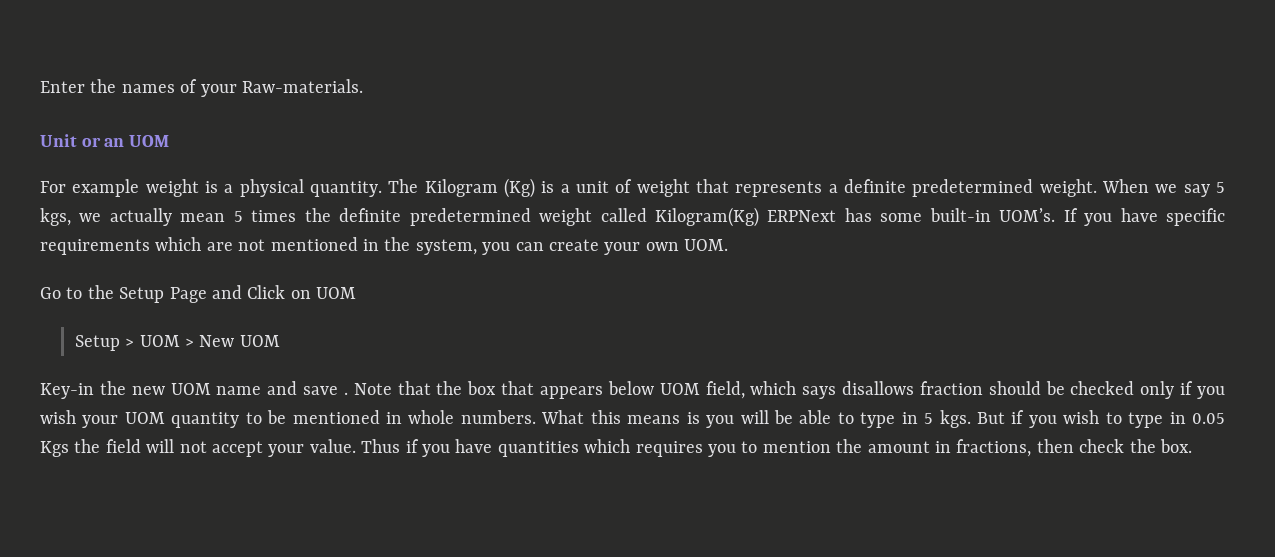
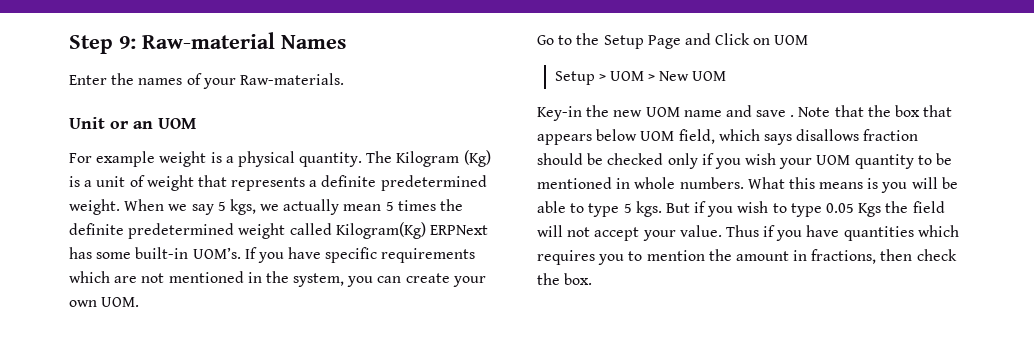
+ Step 9: Raw-material Names
- What this means is you will be able to type in 5 kgs.
+ What this means is you will be able to type 5 kgs.
- But if you wish to type in 0.05 Kgs the field will not accept your value.
+ But if you wish to type 0.05 Kgs the field will not accept your value.

